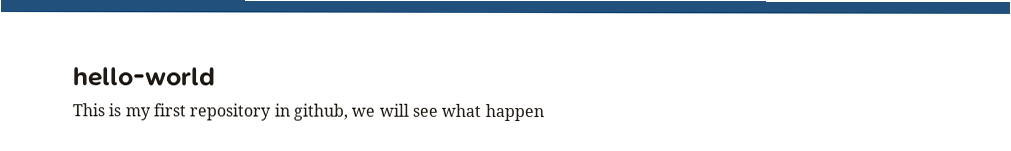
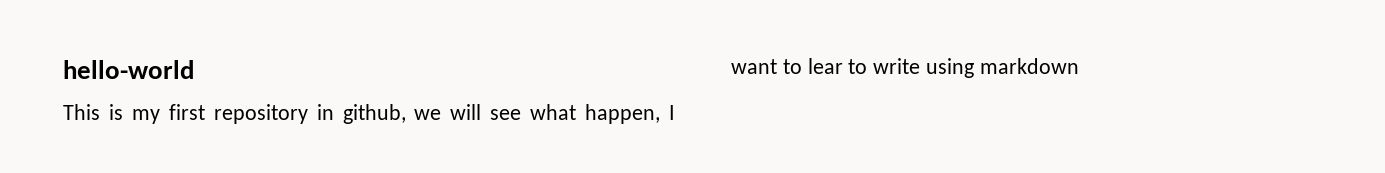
- This is my first repository in github, we will see what happen
+ This is my first repository in github, we will see what happen, I want to lear to write using markdown

